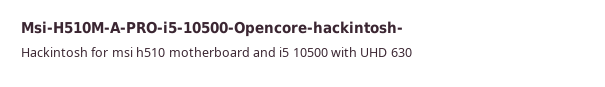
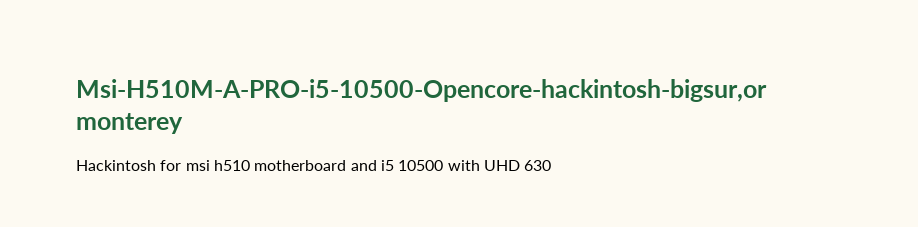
- Msi-H510M-A-PRO-i5-10500-Opencore-hackintosh-
+ Msi-H510M-A-PRO-i5-10500-Opencore-hackintosh-bigsur,or monterey

